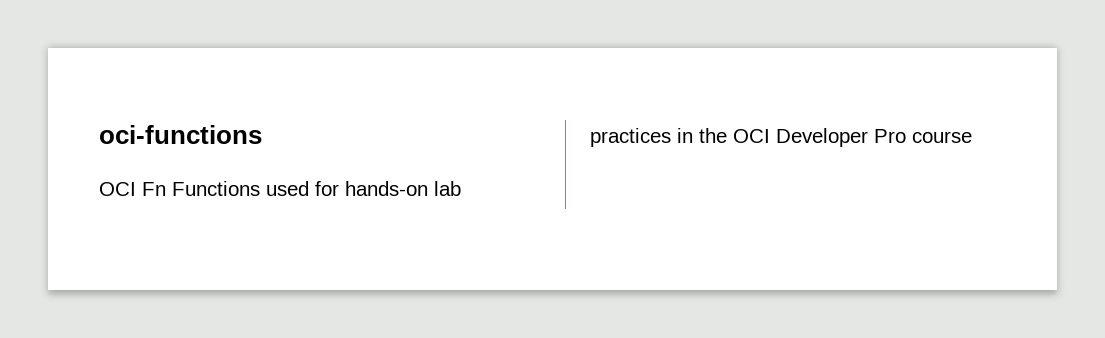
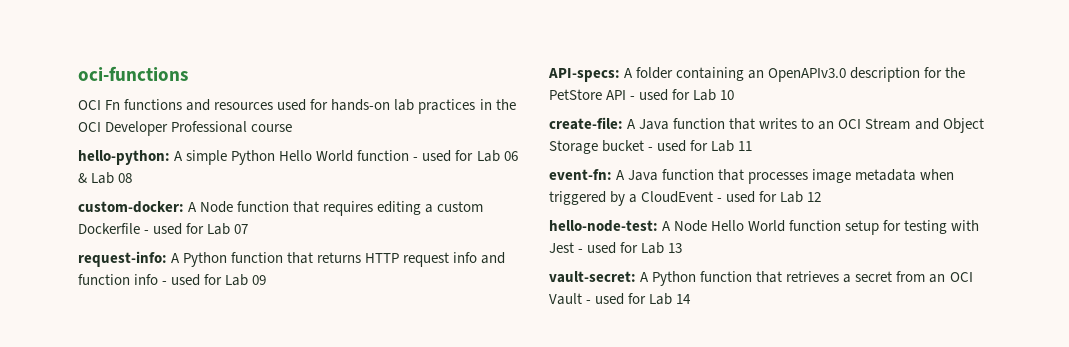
- OCI Fn Functions used for hands-on lab practices in the OCI Developer Pro course
+ OCI Fn functions and resources used for hands-on lab practices in the OCI Developer Professional course
+ hello-python: A simple Python Hello World function - used for Lab 06 & Lab 08
+ custom-docker: A Node function that requires editing a custom Dockerfile - used for Lab 07
+ request-info: A Python function that returns HTTP request info and function info - used for Lab 09
+ API-specs: A folder containing an OpenAPIv3.0 description for the PetStore API - used for Lab 10
+ create-file: A Java function that writes to an OCI Stream and Object Storage bucket - used for Lab 11
+ event-fn: A Java function that processes image metadata when triggered by a CloudEvent - used for Lab 12
+ hello-node-test: A Node Hello World function setup for testing with Jest - used for Lab 13
+ vault-secret: A Python function that retrieves a secret from an OCI Vault - used for Lab 14

